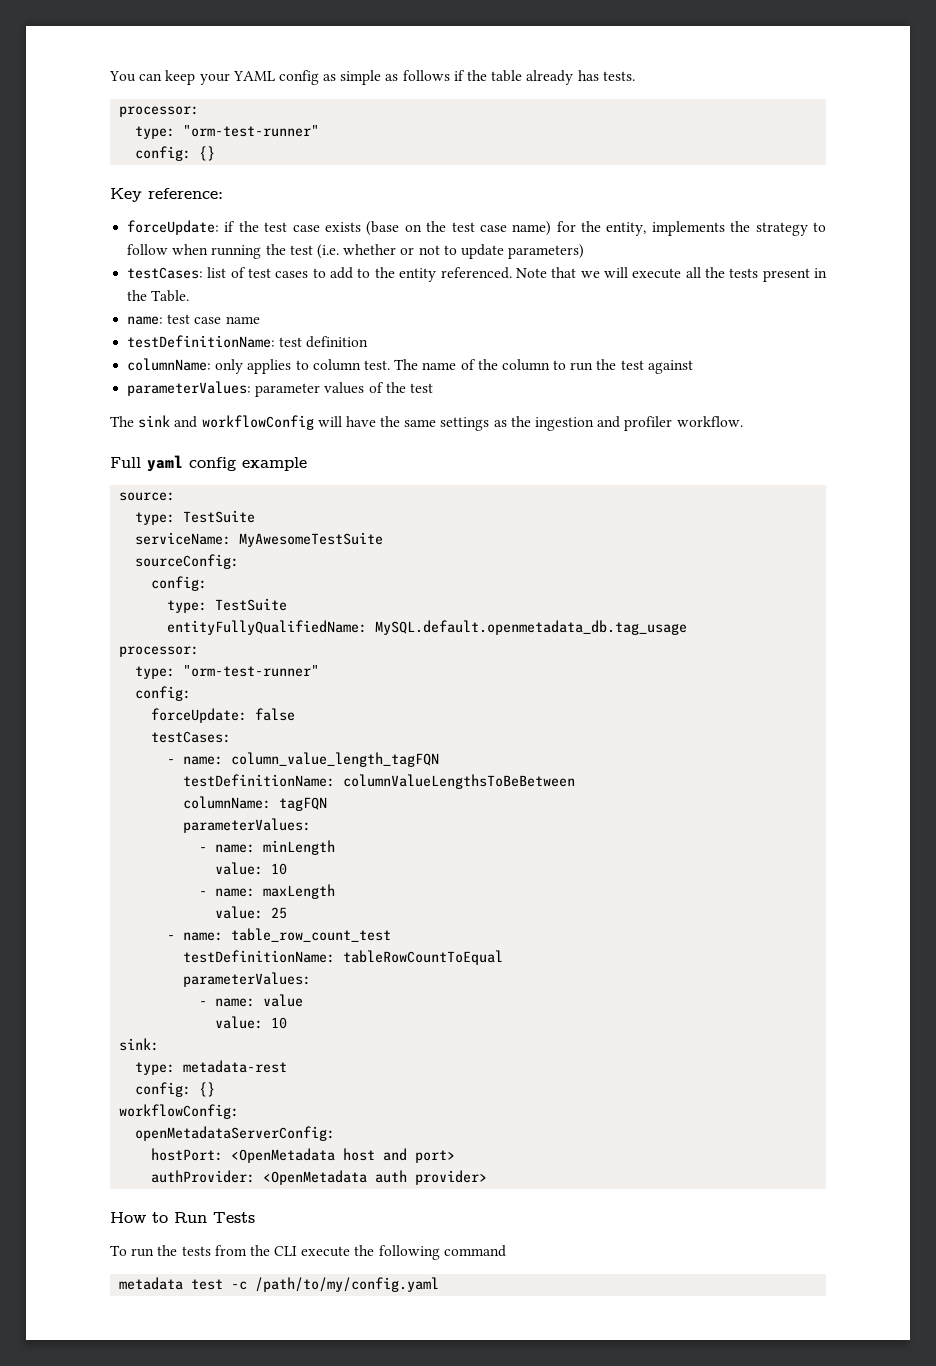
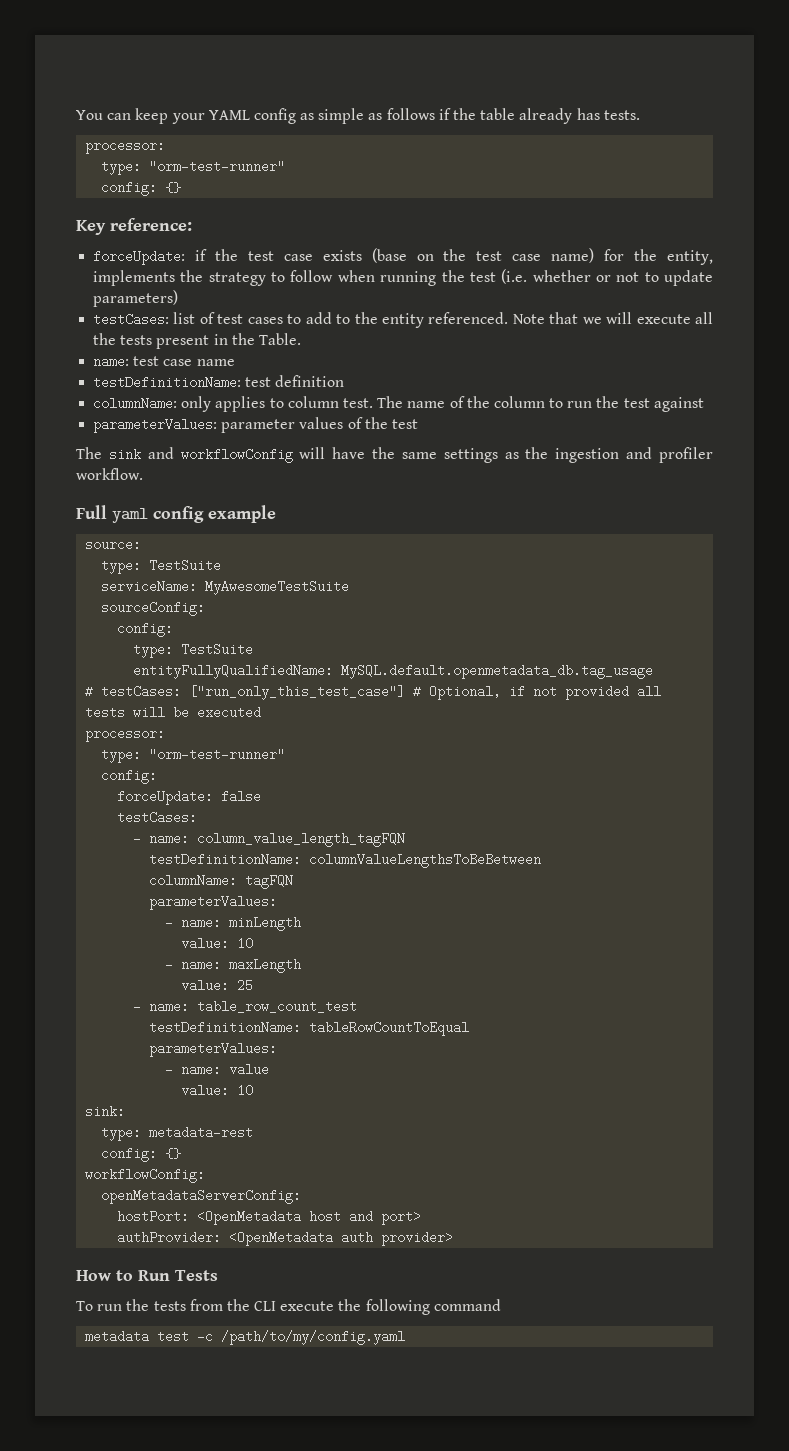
+ # testCases: ["run_only_this_test_case"] # Optional, if not provided all tests will be executed

